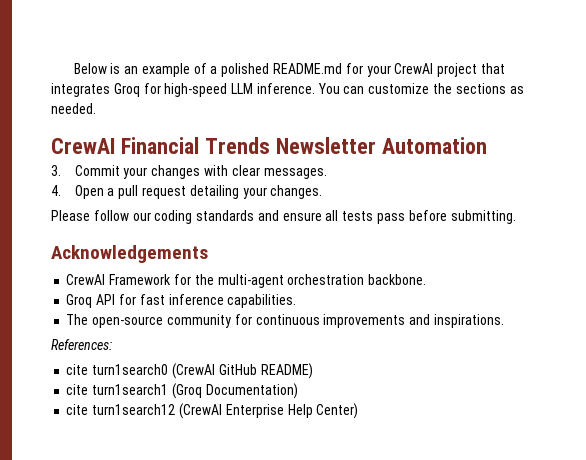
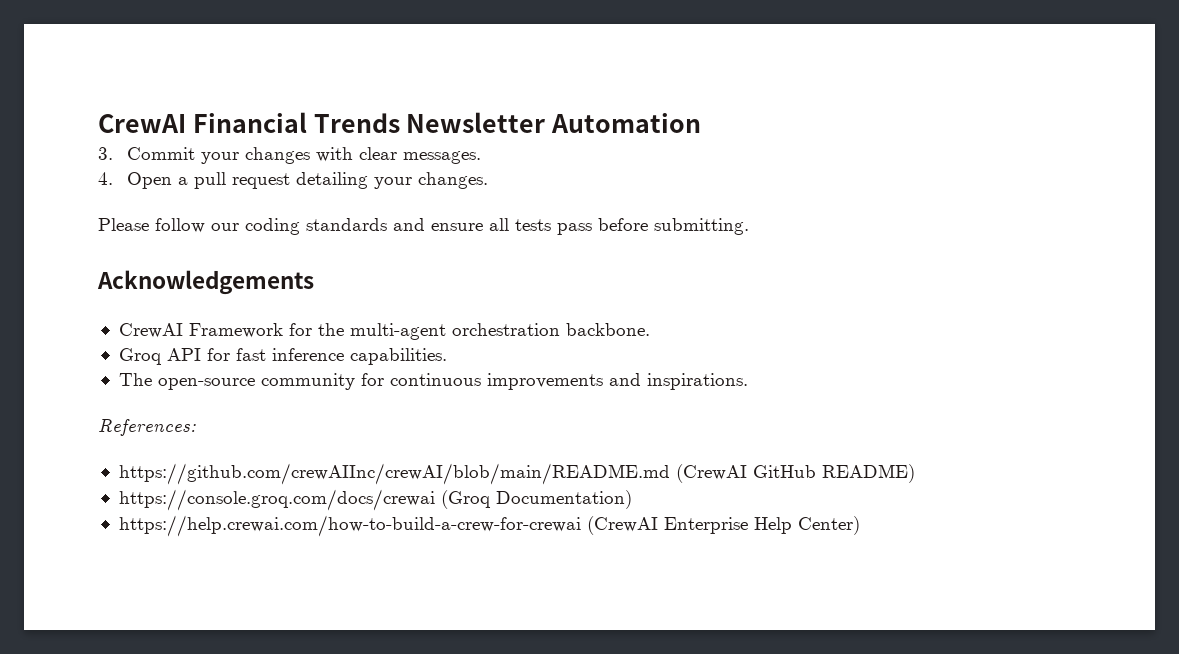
- Below is an example of a polished README.md for your CrewAI project that integrates Groq for high-speed LLM inference. You can customize the sections as needed.
- cite turn1search0 (CrewAI GitHub README)
+ https://github.com/crewAIInc/crewAI/blob/main/README.md (CrewAI GitHub README)
- cite turn1search1 (Groq Documentation)
+ https://console.groq.com/docs/crewai (Groq Documentation)
- cite turn1search12 (CrewAI Enterprise Help Center)
+ https://help.crewai.com/how-to-build-a-crew-for-crewai (CrewAI Enterprise Help Center)

